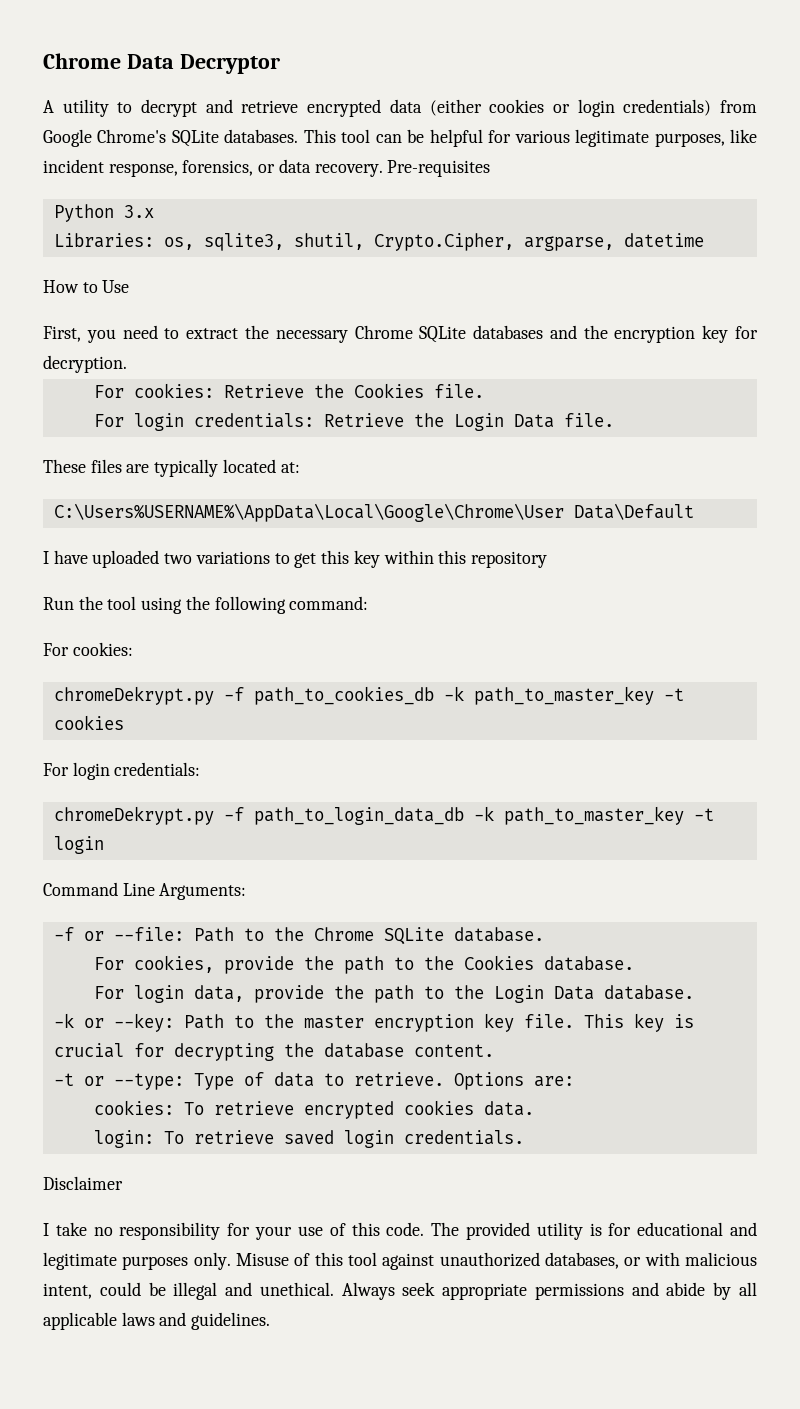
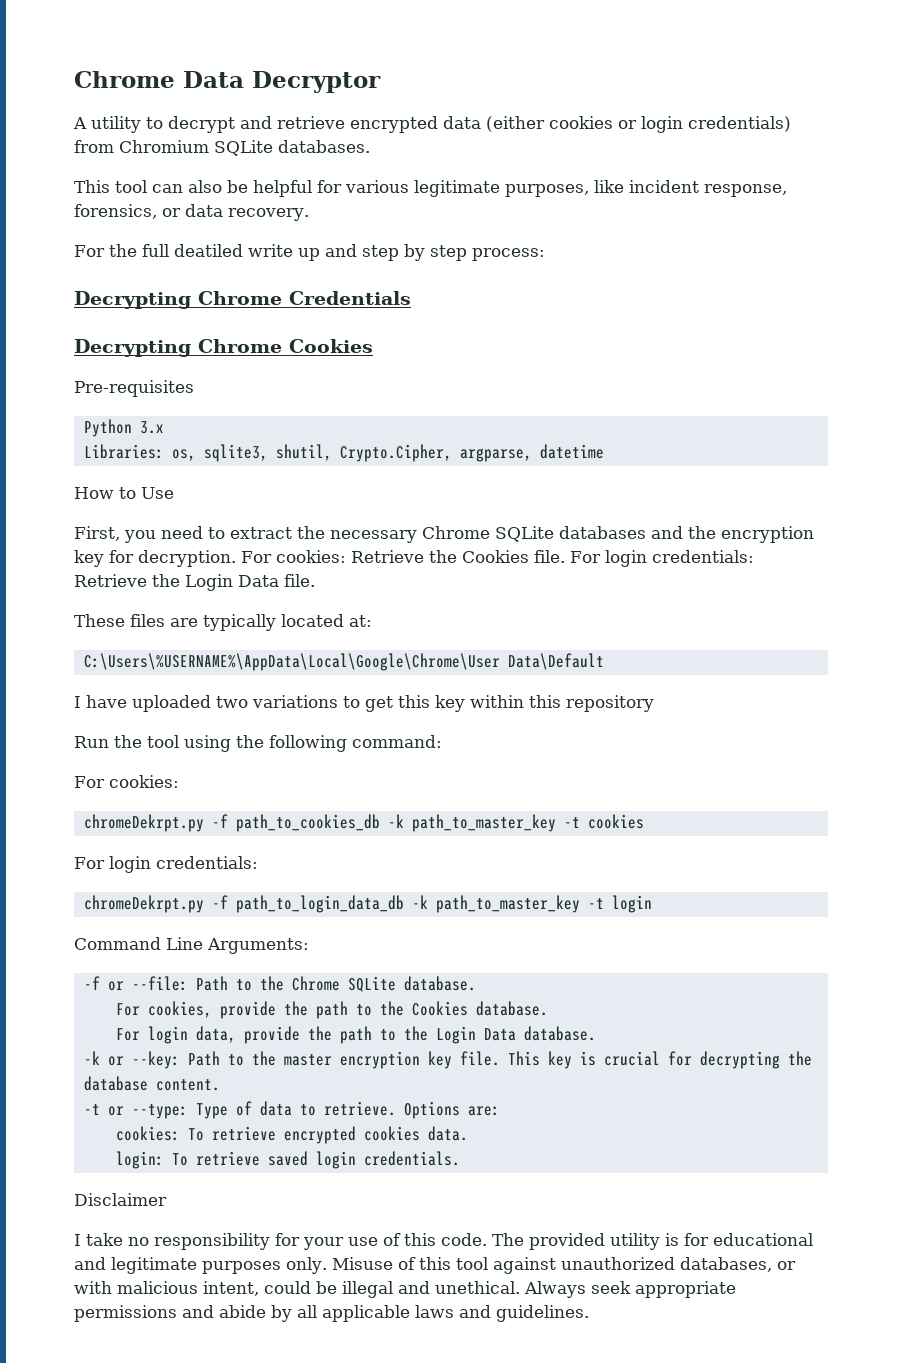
- A utility to decrypt and retrieve encrypted data (either cookies or login credentials) from Google Chrome's SQLite databases. This tool can be helpful for various legitimate purposes, like incident response, forensics, or data recovery. Pre-requisites
+ A utility to decrypt and retrieve encrypted data (either cookies or login credentials) from Chromium SQLite databases.
+ This tool can also be helpful for various legitimate purposes, like incident response, forensics, or data recovery.
+ For the full deatiled write up and step by step process:
+ Decrypting Chrome Credentials
+ Decrypting Chrome Cookies
+ Pre-requisites
- First, you need to extract the necessary Chrome SQLite databases and the encryption key for decryption.
- For cookies: Retrieve the Cookies file.
- For login credentials: Retrieve the Login Data file.
+ First, you need to extract the necessary Chrome SQLite databases and the encryption key for decryption. For cookies: Retrieve the Cookies file. For login credentials: Retrieve the Login Data file.
- C:\Users%USERNAME%\AppData\Local\Google\Chrome\User Data\Default
+ C:\Users\%USERNAME%\AppData\Local\Google\Chrome\User Data\Default
- chromeDekrypt.py -f path_to_cookies_db -k path_to_master_key -t cookies
+ chromeDekrpt.py -f path_to_cookies_db -k path_to_master_key -t cookies
- chromeDekrypt.py -f path_to_login_data_db -k path_to_master_key -t login
+ chromeDekrpt.py -f path_to_login_data_db -k path_to_master_key -t login

